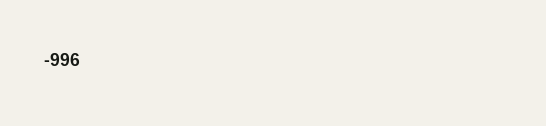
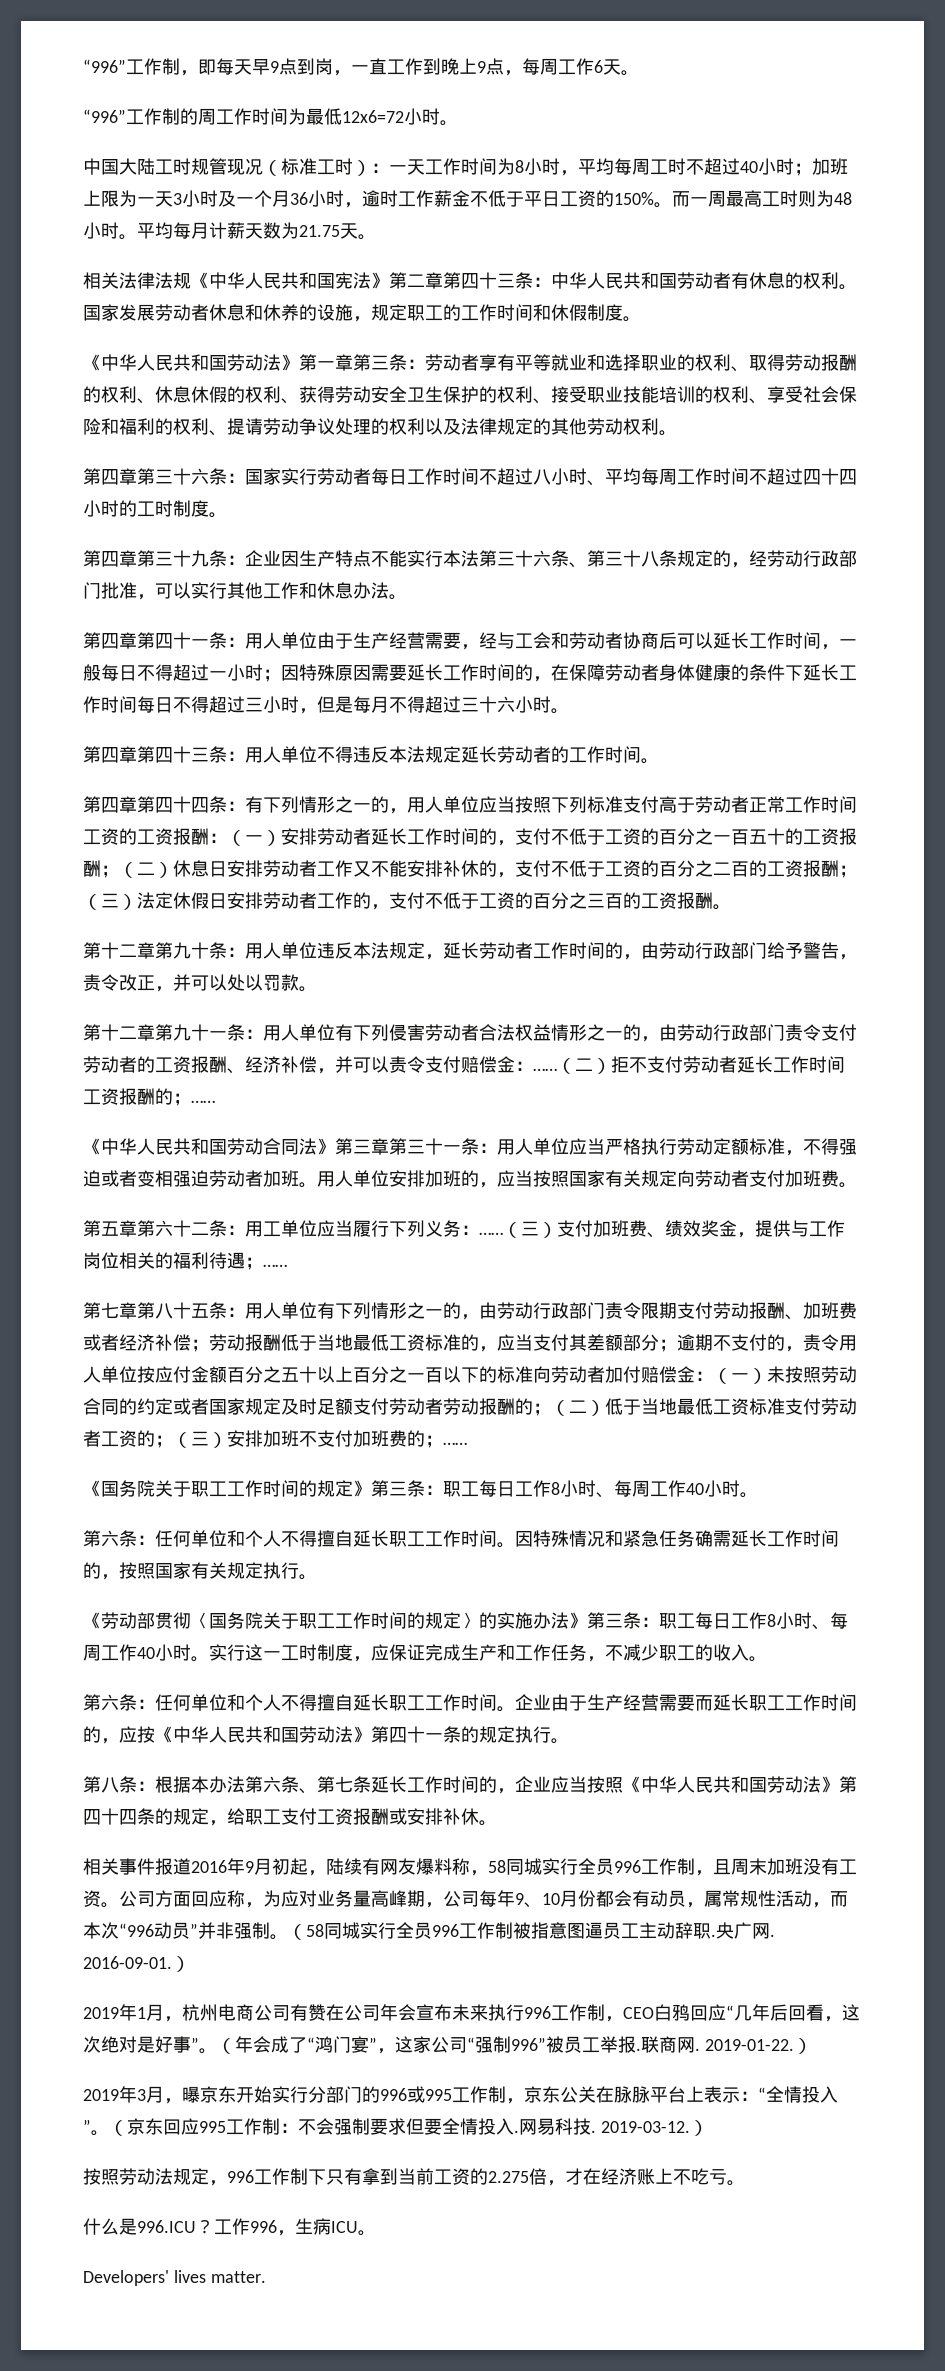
- -996
+ “996”工作制，即每天早9点到岗，一直工作到晚上9点，每周工作6天。
+ “996”工作制的周工作时间为最低12x6=72小时。
+ 中国大陆工时规管现况（标准工时）：一天工作时间为8小时，平均每周工时不超过40小时；加班上限为一天3小时及一个月36小时，逾时工作薪金不低于平日工资的150%。而一周最高工时则为48小时。平均每月计薪天数为21.75天。
+ 相关法律法规《中华人民共和国宪法》第二章第四十三条：中华人民共和国劳动者有休息的权利。国家发展劳动者休息和休养的设施，规定职工的工作时间和休假制度。
+ 《中华人民共和国劳动法》第一章第三条：劳动者享有平等就业和选择职业的权利、取得劳动报酬的权利、休息休假的权利、获得劳动安全卫生保护的权利、接受职业技能培训的权利、享受社会保险和福利的权利、提请劳动争议处理的权利以及法律规定的其他劳动权利。
+ 第四章第三十六条：国家实行劳动者每日工作时间不超过八小时、平均每周工作时间不超过四十四小时的工时制度。
+ 第四章第三十九条：企业因生产特点不能实行本法第三十六条、第三十八条规定的，经劳动行政部门批准，可以实行其他工作和休息办法。
+ 第四章第四十一条：用人单位由于生产经营需要，经与工会和劳动者协商后可以延长工作时间，一般每日不得超过一小时；因特殊原因需要延长工作时间的，在保障劳动者身体健康的条件下延长工作时间每日不得超过三小时，但是每月不得超过三十六小时。
+ 第四章第四十三条：用人单位不得违反本法规定延长劳动者的工作时间。
+ 第四章第四十四条：有下列情形之一的，用人单位应当按照下列标准支付高于劳动者正常工作时间工资的工资报酬：（一）安排劳动者延长工作时间的，支付不低于工资的百分之一百五十的工资报酬；（二）休息日安排劳动者工作又不能安排补休的，支付不低于工资的百分之二百的工资报酬；（三）法定休假日安排劳动者工作的，支付不低于工资的百分之三百的工资报酬。
+ 第十二章第九十条：用人单位违反本法规定，延长劳动者工作时间的，由劳动行政部门给予警告，责令改正，并可以处以罚款。
+ 第十二章第九十一条：用人单位有下列侵害劳动者合法权益情形之一的，由劳动行政部门责令支付劳动者的工资报酬、经济补偿，并可以责令支付赔偿金：……（二）拒不支付劳动者延长工作时间工资报酬的；……
+ 《中华人民共和国劳动合同法》第三章第三十一条：用人单位应当严格执行劳动定额标准，不得强迫或者变相强迫劳动者加班。用人单位安排加班的，应当按照国家有关规定向劳动者支付加班费。
+ 第五章第六十二条：用工单位应当履行下列义务：……（三）支付加班费、绩效奖金，提供与工作岗位相关的福利待遇；……
+ 第七章第八十五条：用人单位有下列情形之一的，由劳动行政部门责令限期支付劳动报酬、加班费或者经济补偿；劳动报酬低于当地最低工资标准的，应当支付其差额部分；逾期不支付的，责令用人单位按应付金额百分之五十以上百分之一百以下的标准向劳动者加付赔偿金：（一）未按照劳动合同的约定或者国家规定及时足额支付劳动者劳动报酬的；（二）低于当地最低工资标准支付劳动者工资的；（三）安排加班不支付加班费的；……
+ 《国务院关于职工工作时间的规定》第三条：职工每日工作8小时、每周工作40小时。
+ 第六条：任何单位和个人不得擅自延长职工工作时间。因特殊情况和紧急任务确需延长工作时间的，按照国家有关规定执行。
+ 《劳动部贯彻〈国务院关于职工工作时间的规定〉的实施办法》第三条：职工每日工作8小时、每周工作40小时。实行这一工时制度，应保证完成生产和工作任务，不减少职工的收入。
+ 第六条：任何单位和个人不得擅自延长职工工作时间。企业由于生产经营需要而延长职工工作时间的，应按《中华人民共和国劳动法》第四十一条的规定执行。
+ 第八条：根据本办法第六条、第七条延长工作时间的，企业应当按照《中华人民共和国劳动法》第四十四条的规定，给职工支付工资报酬或安排补休。
+ 相关事件报道2016年9月初起，陆续有网友爆料称，58同城实行全员996工作制，且周末加班没有工资。公司方面回应称，为应对业务量高峰期，公司每年9、10月份都会有动员，属常规性活动，而本次“996动员”并非强制。（58同城实行全员996工作制被指意图逼员工主动辞职.央广网. 2016-09-01.）
+ 2019年1月，杭州电商公司有赞在公司年会宣布未来执行996工作制，CEO白鸦回应“几年后回看，这次绝对是好事”。（年会成了“鸿门宴”，这家公司“强制996”被员工举报.联商网. 2019-01-22.）
+ 2019年3月，曝京东开始实行分部门的996或995工作制，京东公关在脉脉平台上表示：“全情投入”。（京东回应995工作制：不会强制要求但要全情投入.网易科技. 2019-03-12.）
+ 按照劳动法规定，996工作制下只有拿到当前工资的2.275倍，才在经济账上不吃亏。
+ 什么是996.ICU？工作996，生病ICU。
+ Developers' lives matter.

